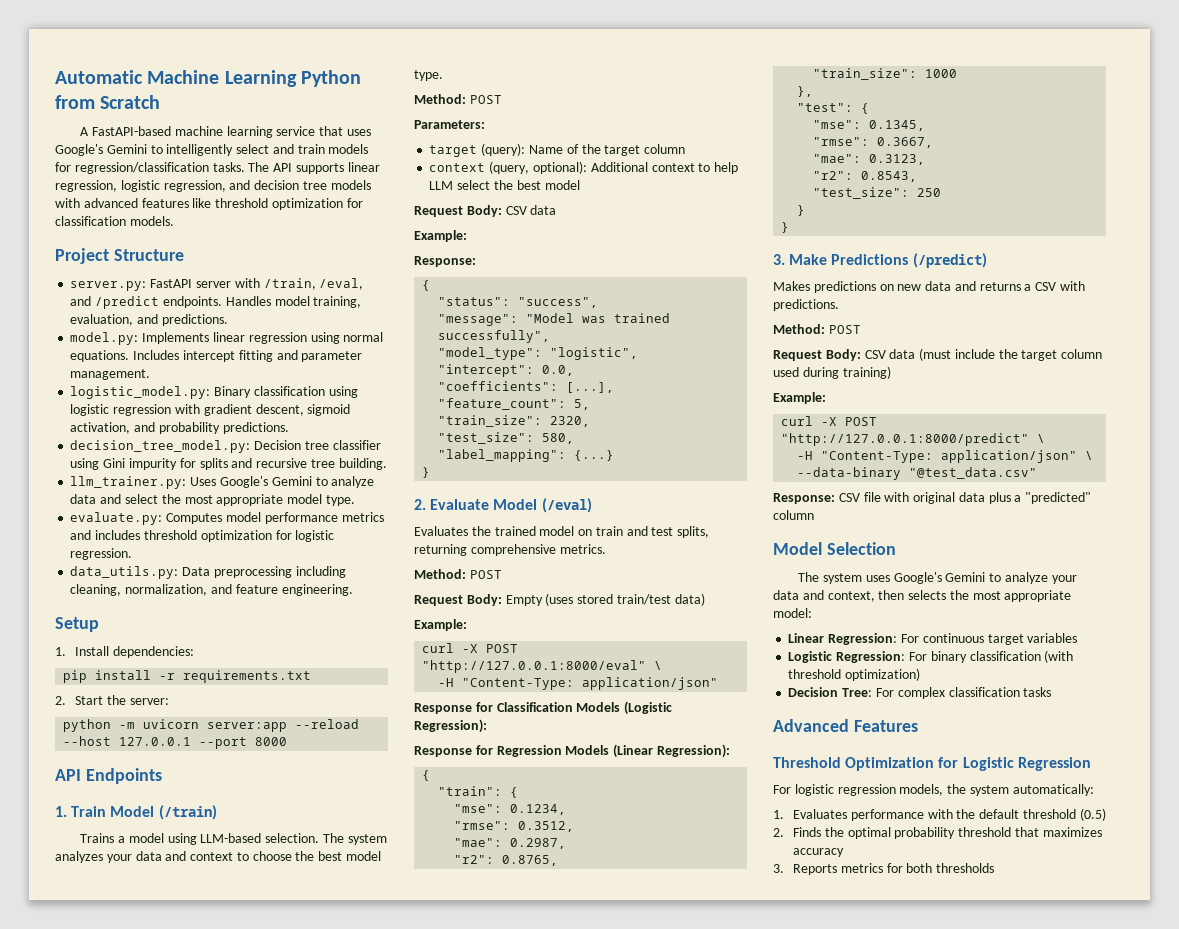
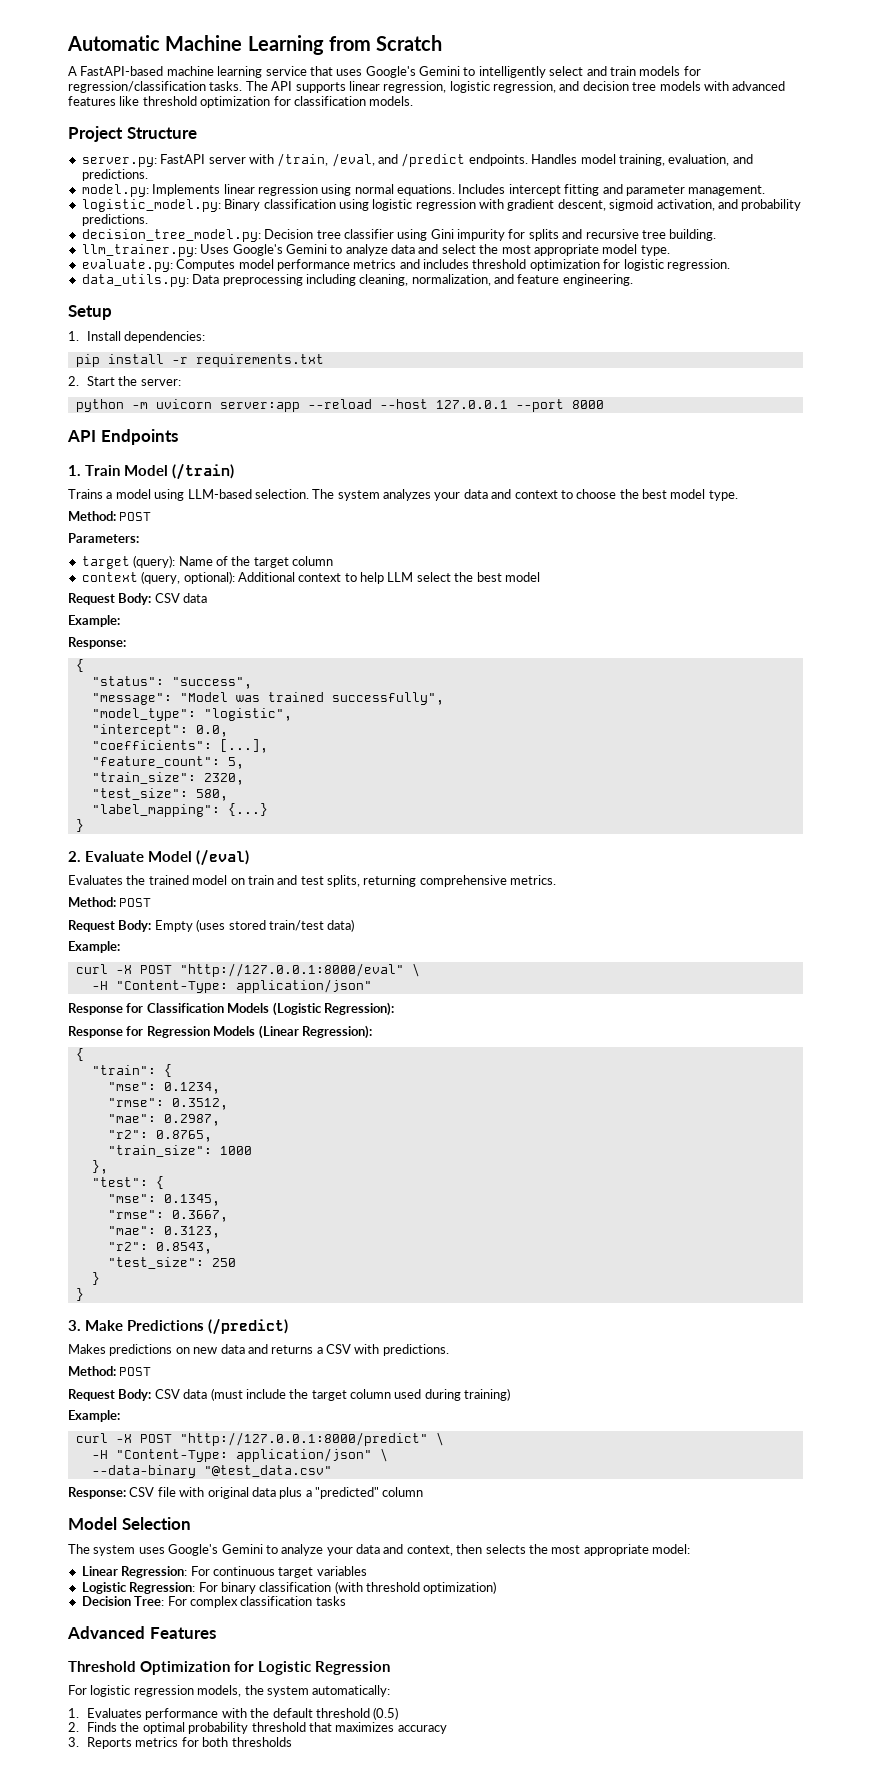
- Automatic Machine Learning Python from Scratch
+ Automatic Machine Learning from Scratch

